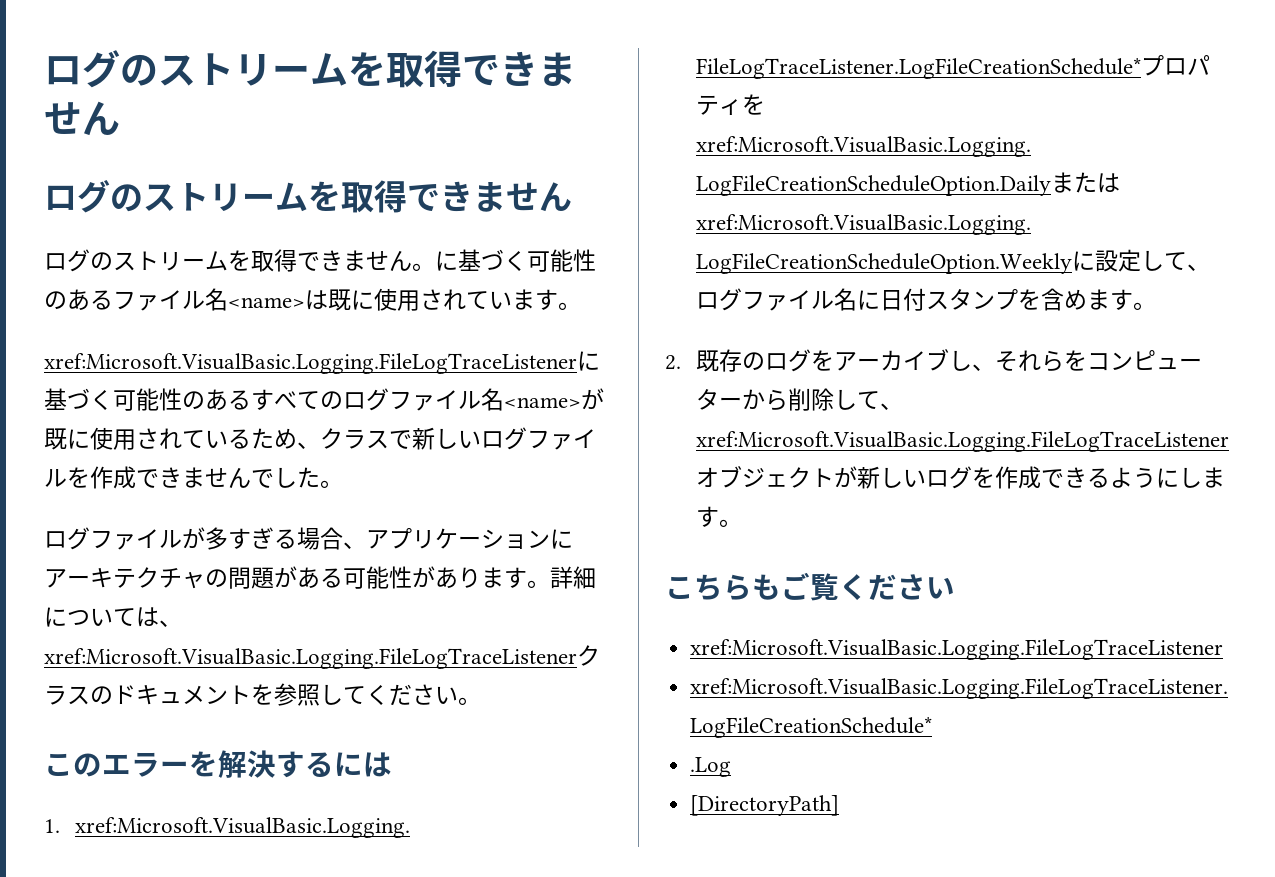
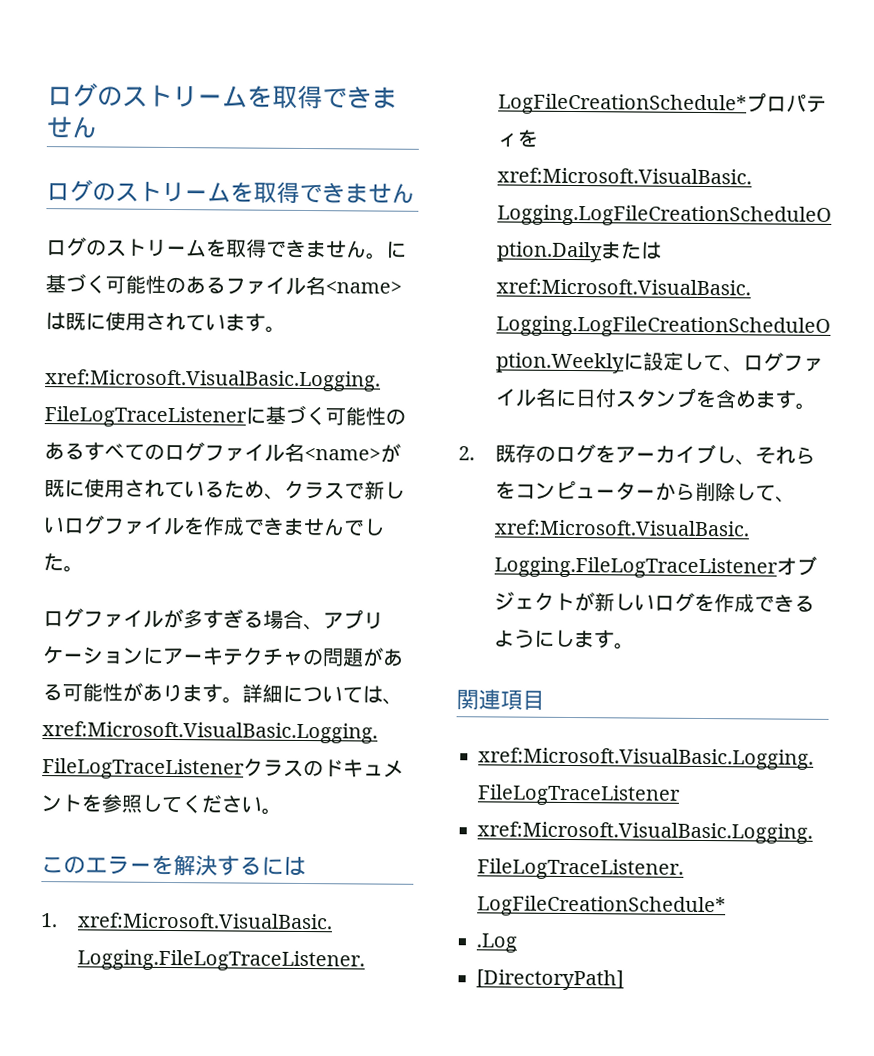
- こちらもご覧ください
+ 関連項目

